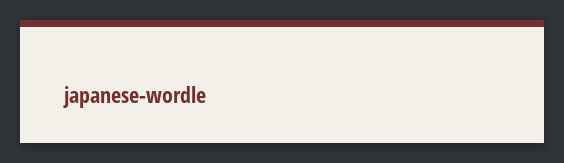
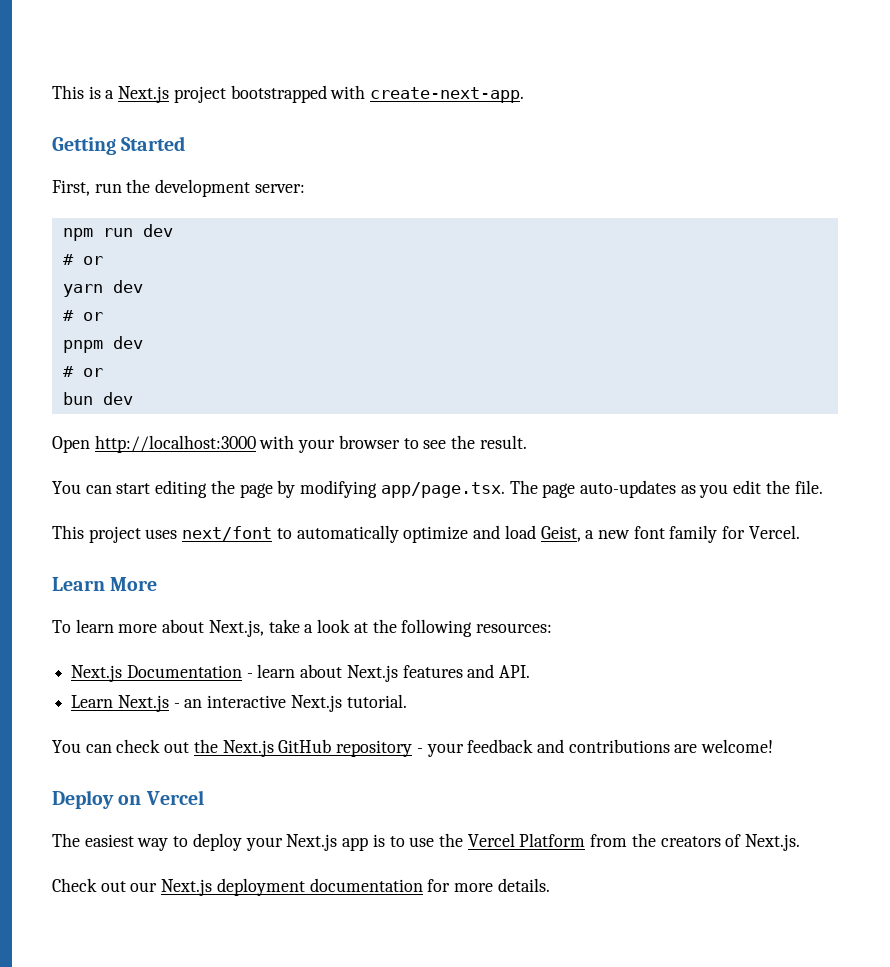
- japanese-wordle
+ This is a Next.js project bootstrapped with create-next-app.
+ Getting Started
+ First, run the development server:
+ npm run dev
+ # or
+ yarn dev
+ # or
+ pnpm dev
+ # or
+ bun dev
+ Open http://localhost:3000 with your browser to see the result.
+ You can start editing the page by modifying app/page.tsx. The page auto-updates as you edit the file.
+ This project uses next/font to automatically optimize and load Geist, a new font family for Vercel.
+ Learn More
+ To learn more about Next.js, take a look at the following resources:
+ Next.js Documentation - learn about Next.js features and API.
+ Learn Next.js - an interactive Next.js tutorial.
+ You can check out the Next.js GitHub repository - your feedback and contributions are welcome!
+ Deploy on Vercel
+ The easiest way to deploy your Next.js app is to use the Vercel Platform from the creators of Next.js.
+ Check out our Next.js deployment documentation for more details.

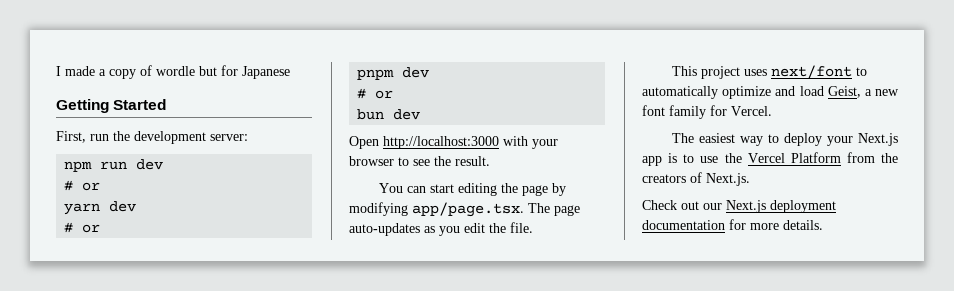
- This is a Next.js project bootstrapped with create-next-app.
+ I made a copy of wordle but for Japanese
- Learn More
- To learn more about Next.js, take a look at the following resources:
- Next.js Documentation - learn about Next.js features and API.
- Learn Next.js - an interactive Next.js tutorial.
- You can check out the Next.js GitHub repository - your feedback and contributions are welcome!
- Deploy on Vercel

